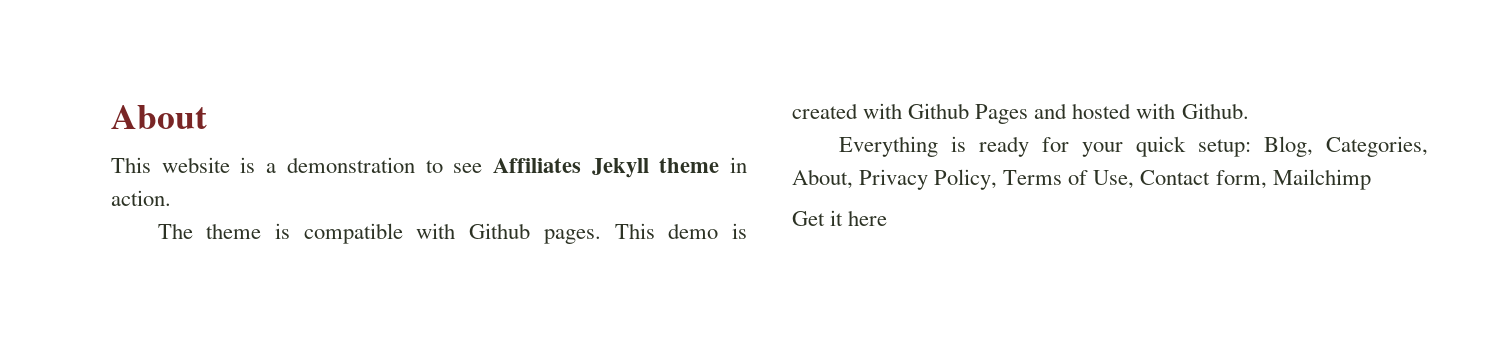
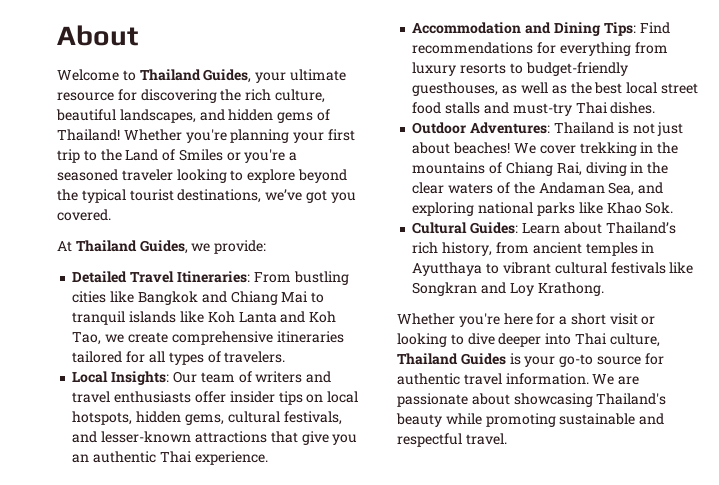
- This website is a demonstration to see Affiliates Jekyll theme in action.
- The theme is compatible with Github pages. This demo is created with Github Pages and hosted with Github.
- Everything is ready for your quick setup: Blog, Categories, About, Privacy Policy, Terms of Use, Contact form, Mailchimp
- Get it here
+ Welcome to Thailand Guides, your ultimate resource for discovering the rich culture, beautiful landscapes, and hidden gems of Thailand! Whether you're planning your first trip to the Land of Smiles or you're a seasoned traveler looking to explore beyond the typical tourist destinations, we’ve got you covered.
+ At Thailand Guides, we provide:
+ Detailed Travel Itineraries: From bustling cities like Bangkok and Chiang Mai to tranquil islands like Koh Lanta and Koh Tao, we create comprehensive itineraries tailored for all types of travelers.
+ Local Insights: Our team of writers and travel enthusiasts offer insider tips on local hotspots, hidden gems, cultural festivals, and lesser-known attractions that give you an authentic Thai experience.
+ Accommodation and Dining Tips: Find recommendations for everything from luxury resorts to budget-friendly guesthouses, as well as the best local street food stalls and must-try Thai dishes.
+ Outdoor Adventures: Thailand is not just about beaches! We cover trekking in the mountains of Chiang Rai, diving in the clear waters of the Andaman Sea, and exploring national parks like Khao Sok.
+ Cultural Guides: Learn about Thailand’s rich history, from ancient temples in Ayutthaya to vibrant cultural festivals like Songkran and Loy Krathong.
+ Whether you're here for a short visit or looking to dive deeper into Thai culture, Thailand Guides is your go-to source for authentic travel information. We are passionate about showcasing Thailand's beauty while promoting sustainable and respectful travel.

